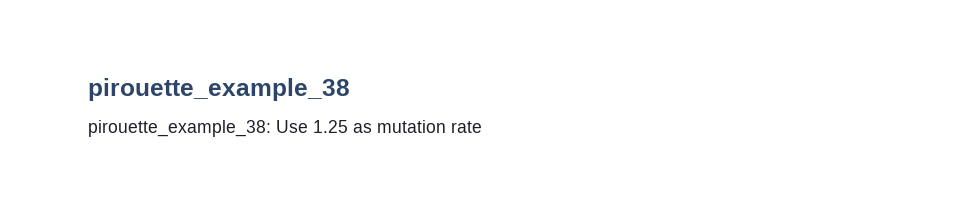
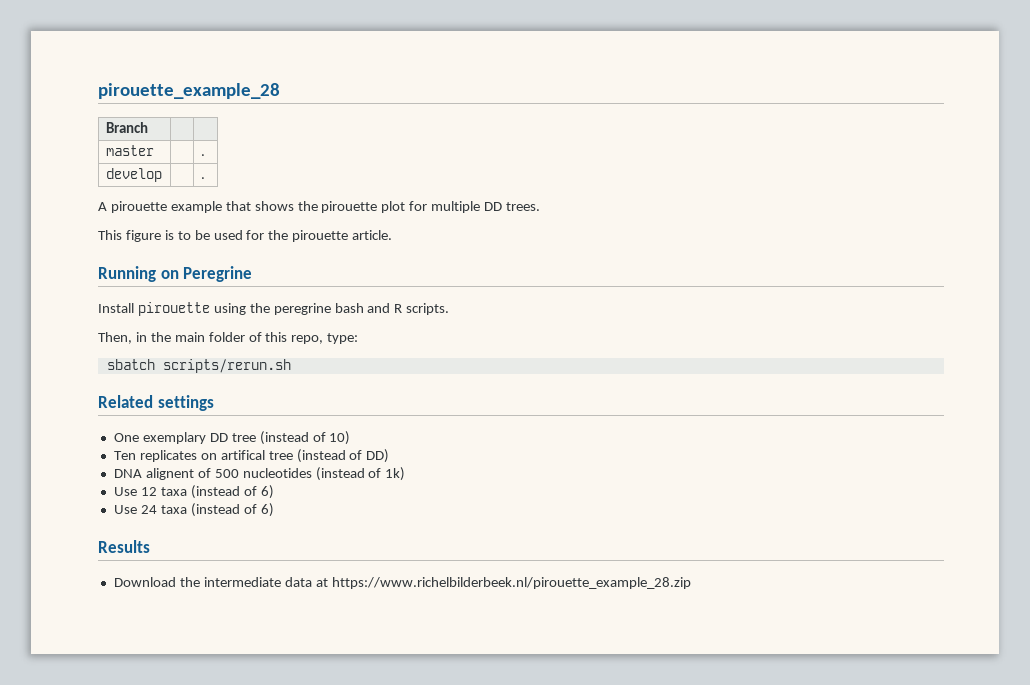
- pirouette_example_38
- pirouette_example_38: Use 1.25 as mutation rate
+ pirouette_example_28
+ Branch | |
+ master | | .
+ develop | | .
+ A pirouette example that shows the pirouette plot for multiple DD trees.
+ This figure is to be used for the pirouette article.
+ Running on Peregrine
+ Install pirouette using the peregrine bash and R scripts.
+ Then, in the main folder of this repo, type:
+ sbatch scripts/rerun.sh
+ Related settings
+ One exemplary DD tree (instead of 10)
+ Ten replicates on artifical tree (instead of DD)
+ DNA alignent of 500 nucleotides (instead of 1k)
+ Use 12 taxa (instead of 6)
+ Use 24 taxa (instead of 6)
+ Results
+ Download the intermediate data at https://www.richelbilderbeek.nl/pirouette_example_28.zip

